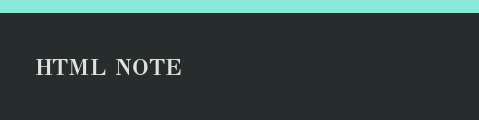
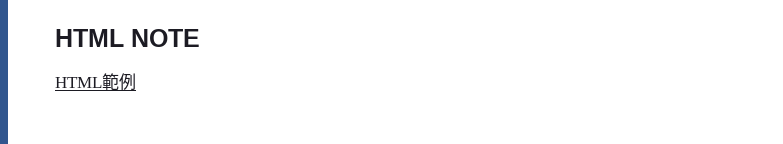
+ HTML範例

